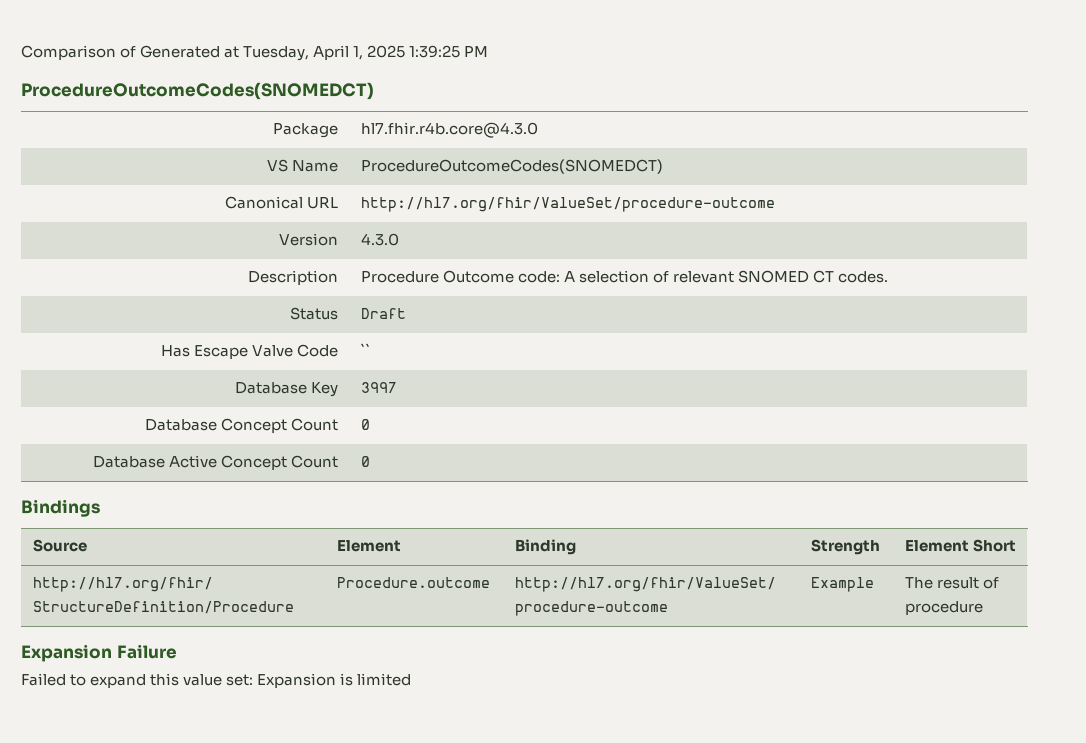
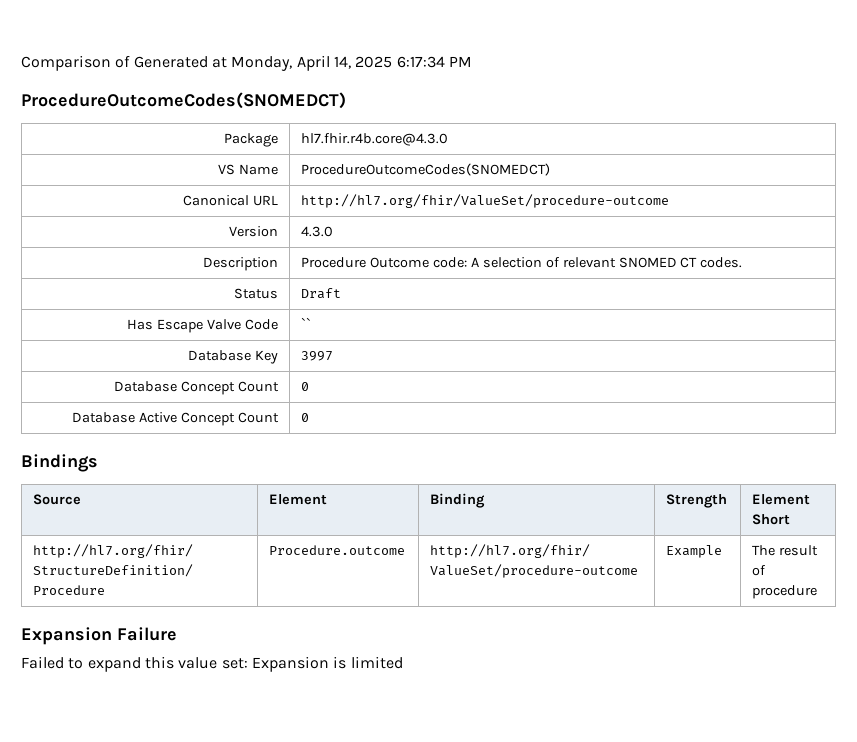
- Comparison of Generated at Tuesday, April 1, 2025 1:39:25 PM
+ Comparison of Generated at Monday, April 14, 2025 6:17:34 PM

